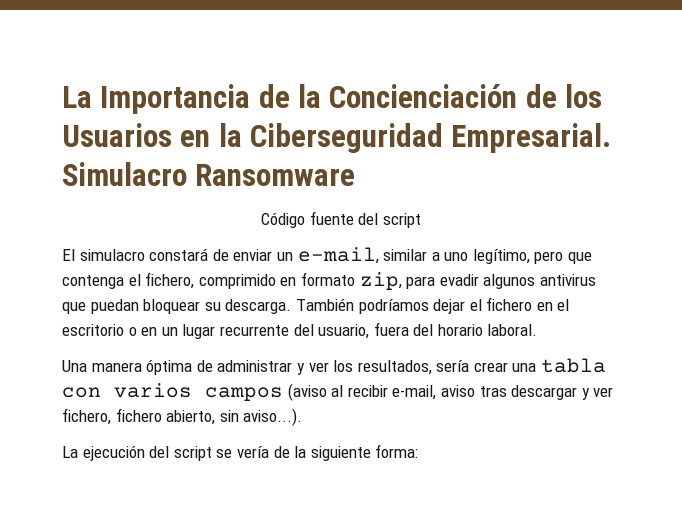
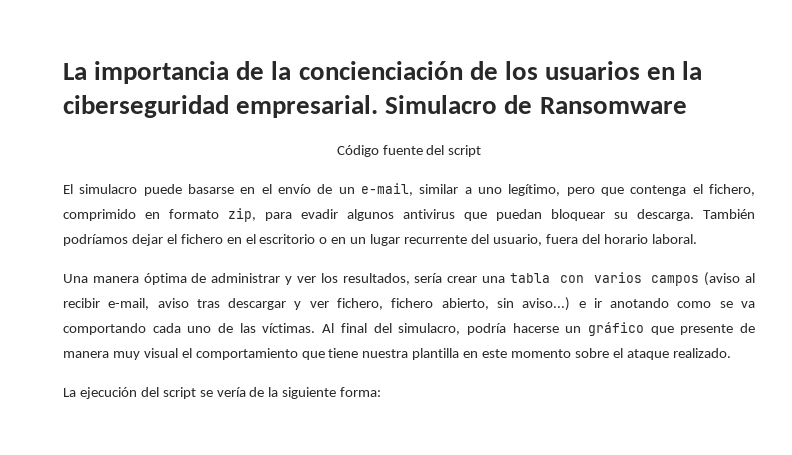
- La Importancia de la Concienciación de los Usuarios en la Ciberseguridad Empresarial. Simulacro Ransomware
+ La importancia de la concienciación de los usuarios en la ciberseguridad empresarial. Simulacro de Ransomware
- El simulacro constará de enviar un e-mail, similar a uno legítimo, pero que contenga el fichero, comprimido en formato zip, para evadir algunos antivirus que puedan bloquear su descarga.
+ El simulacro puede basarse en el envío de un e-mail, similar a uno legítimo, pero que contenga el fichero, comprimido en formato zip, para evadir algunos antivirus que puedan bloquear su descarga.
- Una manera óptima de administrar y ver los resultados, sería crear una tabla con varios campos (aviso al recibir e-mail, aviso tras descargar y ver fichero, fichero abierto, sin aviso...).
+ Una manera óptima de administrar y ver los resultados, sería crear una tabla con varios campos (aviso al recibir e-mail, aviso tras descargar y ver fichero, fichero abierto, sin aviso...) e ir anotando como se va comportando cada uno de las víctimas. Al final del simulacro, podría hacerse un gráfico que presente de manera muy visual el comportamiento que tiene nuestra plantilla en este momento sobre el ataque realizado.

